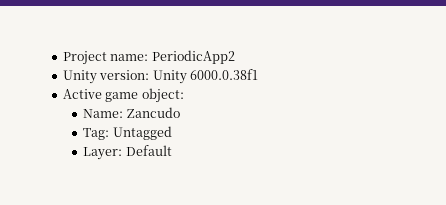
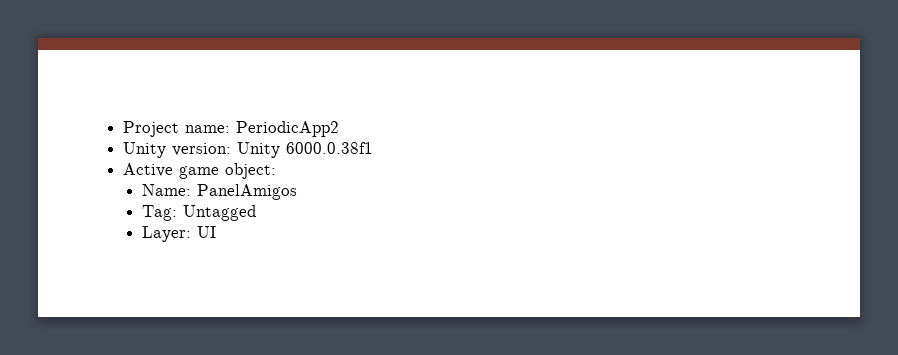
- Name: Zancudo
+ Name: PanelAmigos
- Layer: Default
+ Layer: UI

